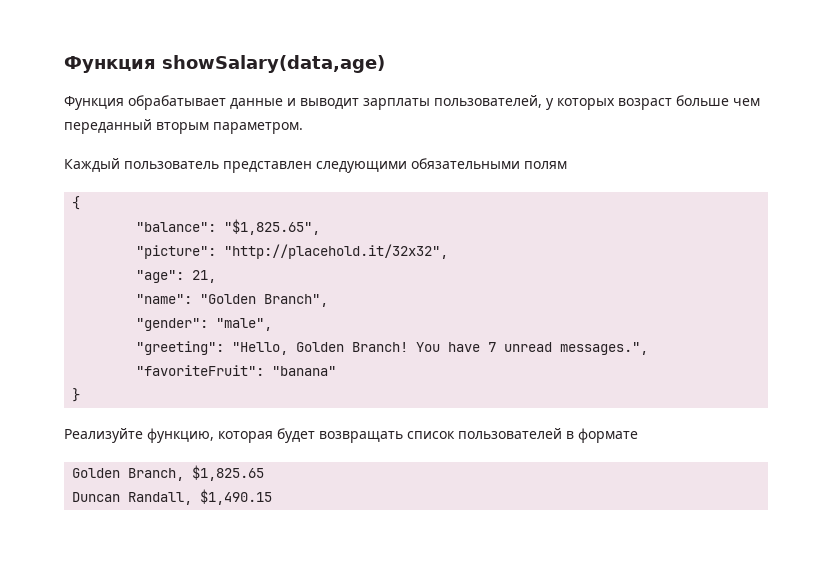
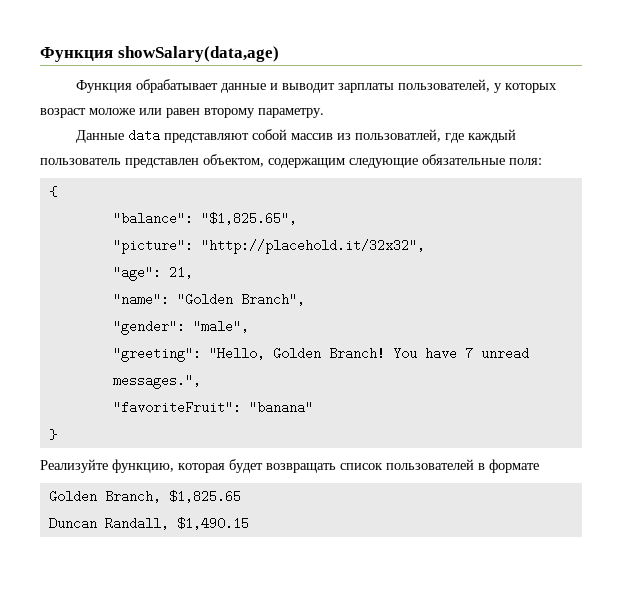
- Функция обрабатывает данные и выводит зарплаты пользователей, у которых возраст больше чем переданный вторым параметром.
- Каждый пользователь представлен следующими обязательными полям
+ Функция обрабатывает данные и выводит зарплаты пользователей, у которых возраст моложе или равен второму параметру.
+ Данные data представляют собой массив из пользоватлей, где каждый пользователь представлен объектом, содержащим следующие обязательные поля:

